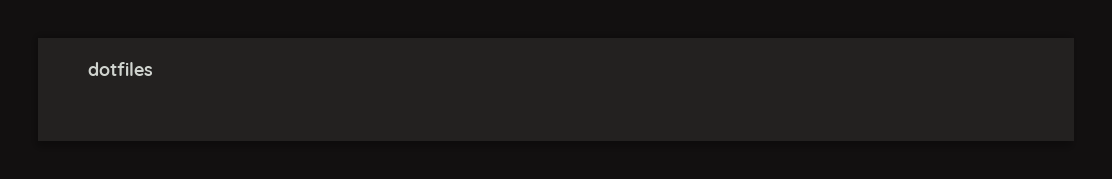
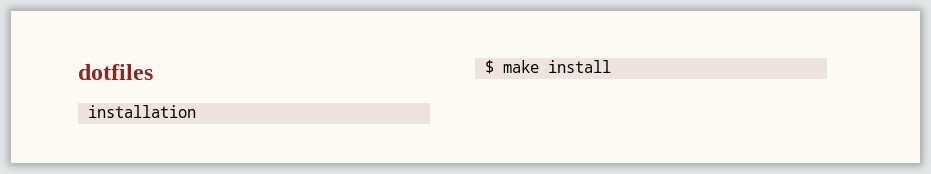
+ installation
+ $ make install

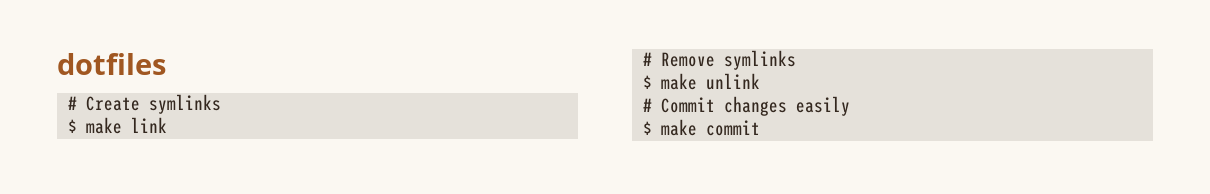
- installation
- $ make install
+ # Create symlinks
+ $ make link
+ # Remove symlinks
+ $ make unlink
+ # Commit changes easily
+ $ make commit

